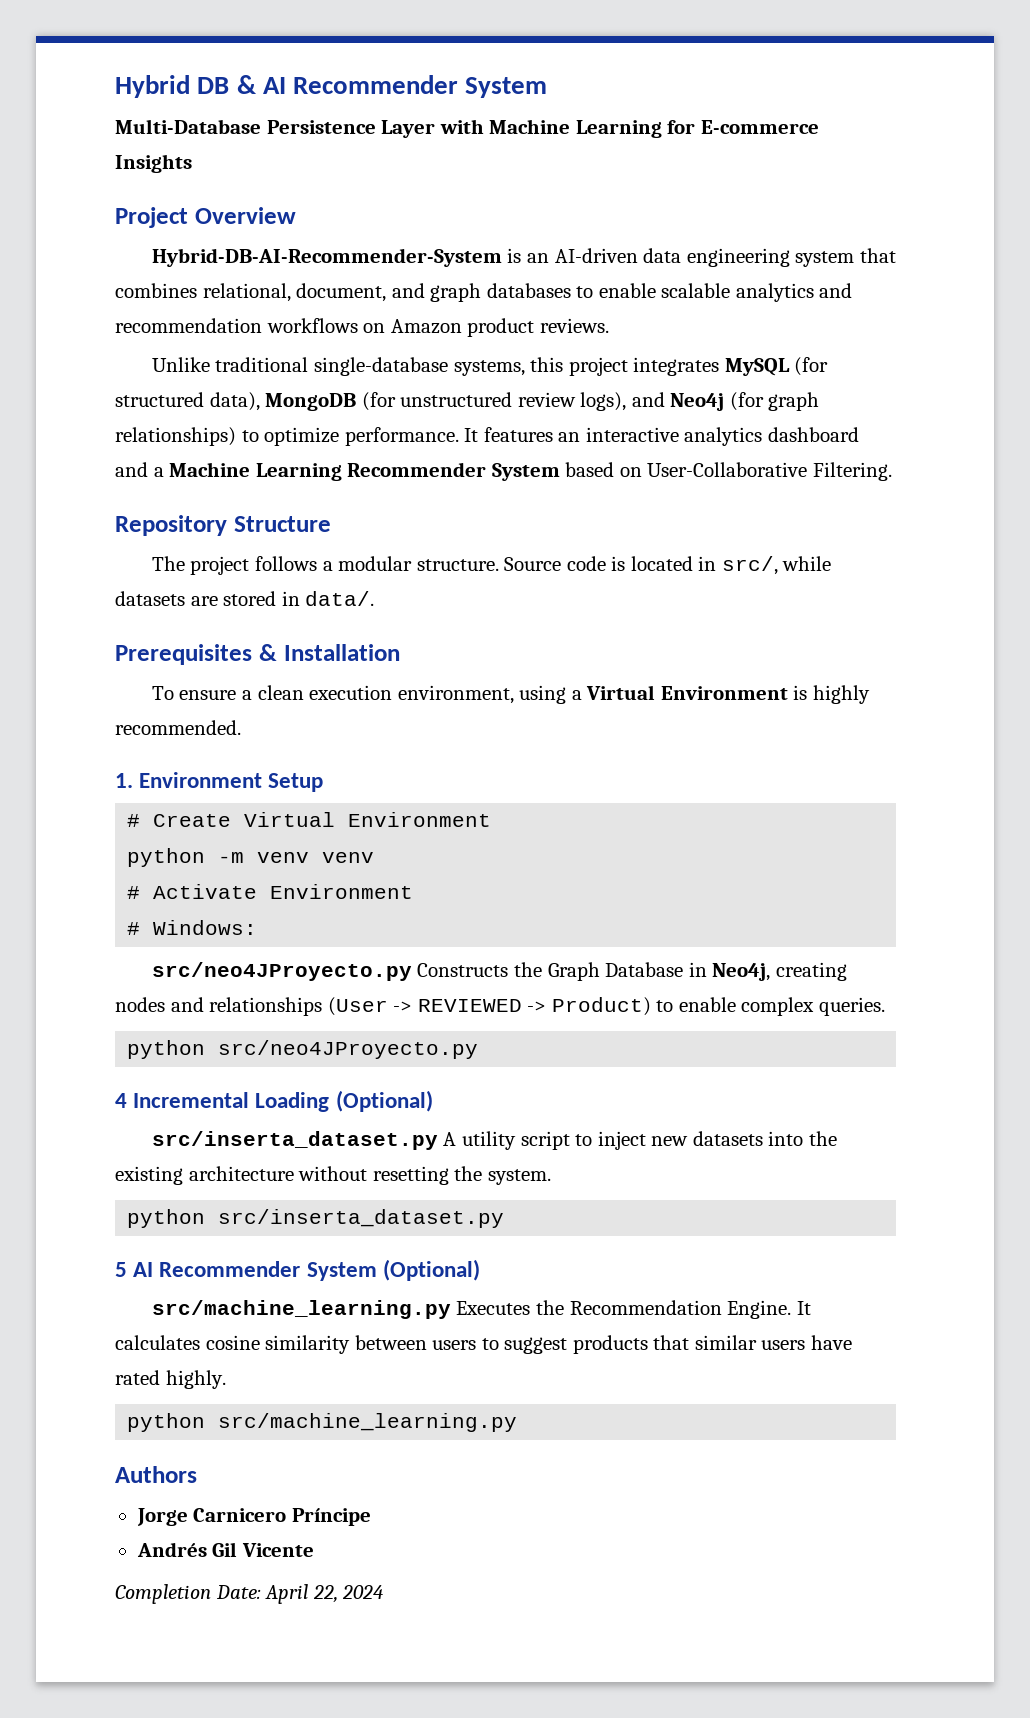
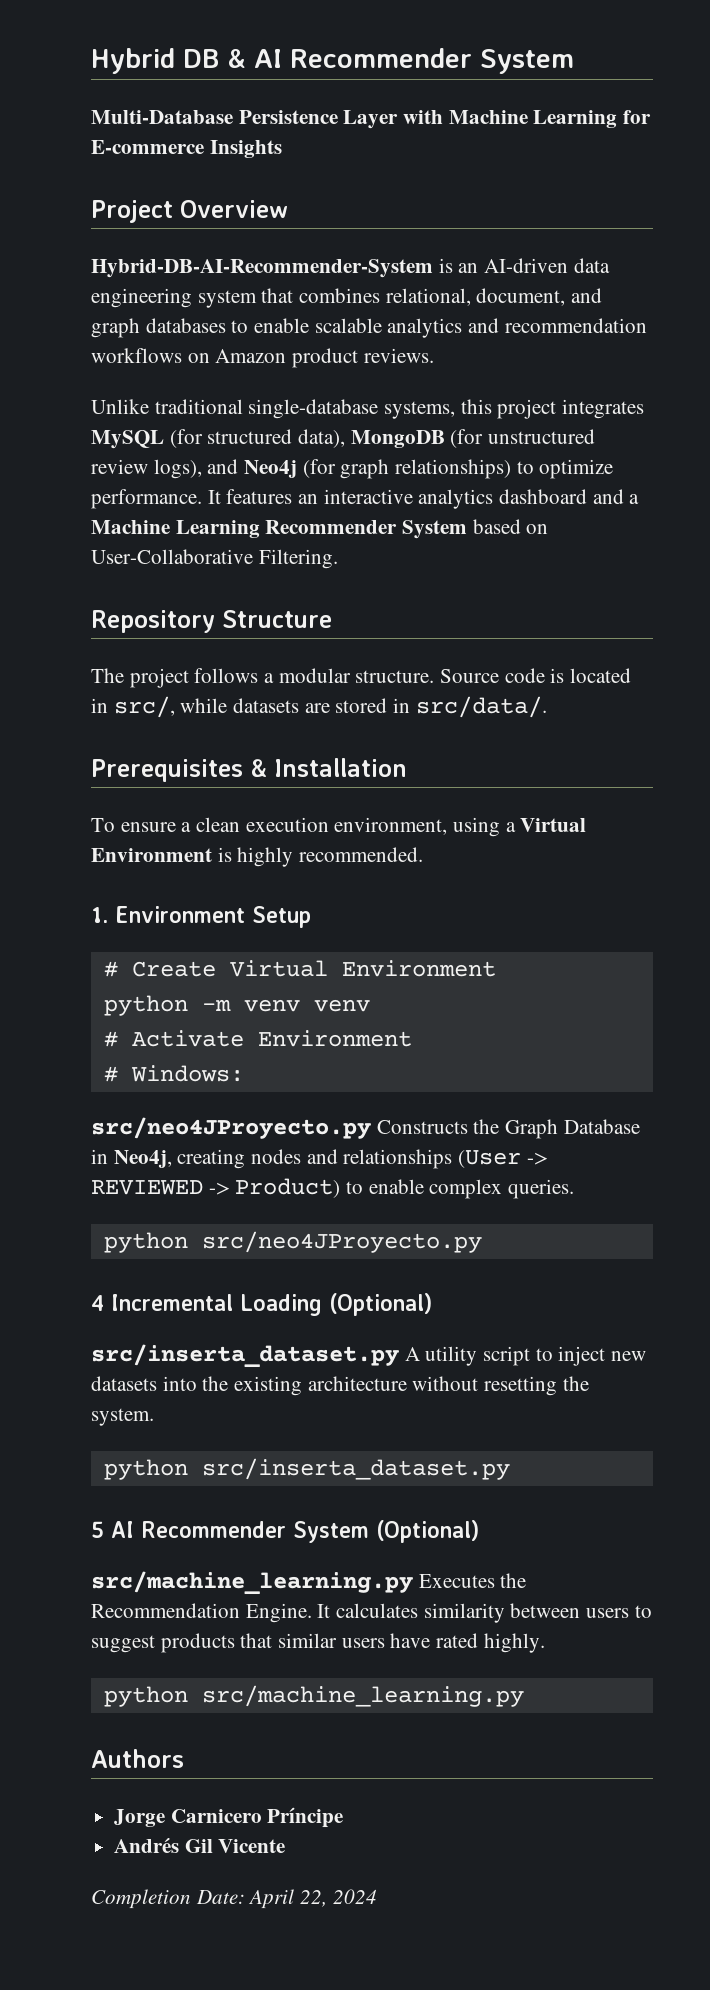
- Source code is located in src/, while datasets are stored in data/.
+ Source code is located in src/, while datasets are stored in src/data/.
- It calculates cosine similarity between users to suggest products that similar users have rated highly.
+ It calculates similarity between users to suggest products that similar users have rated highly.

